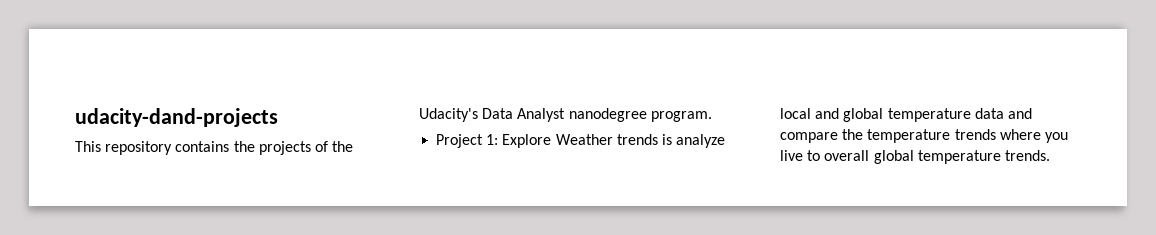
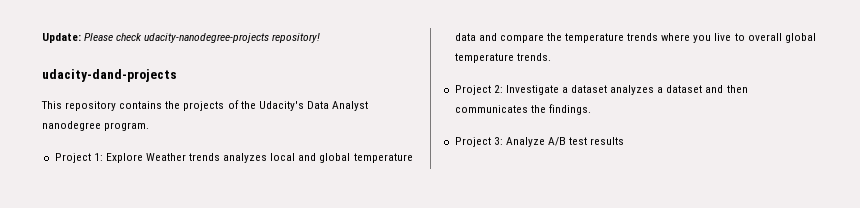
+ Update: Please check udacity-nanodegree-projects repository!
- Project 1: Explore Weather trends is analyze local and global temperature data and compare the temperature trends where you live to overall global temperature trends.
+ Project 1: Explore Weather trends analyzes local and global temperature data and compare the temperature trends where you live to overall global temperature trends.
+ Project 2: Investigate a dataset analyzes a dataset and then communicates the findings.
+ Project 3: Analyze A/B test results

